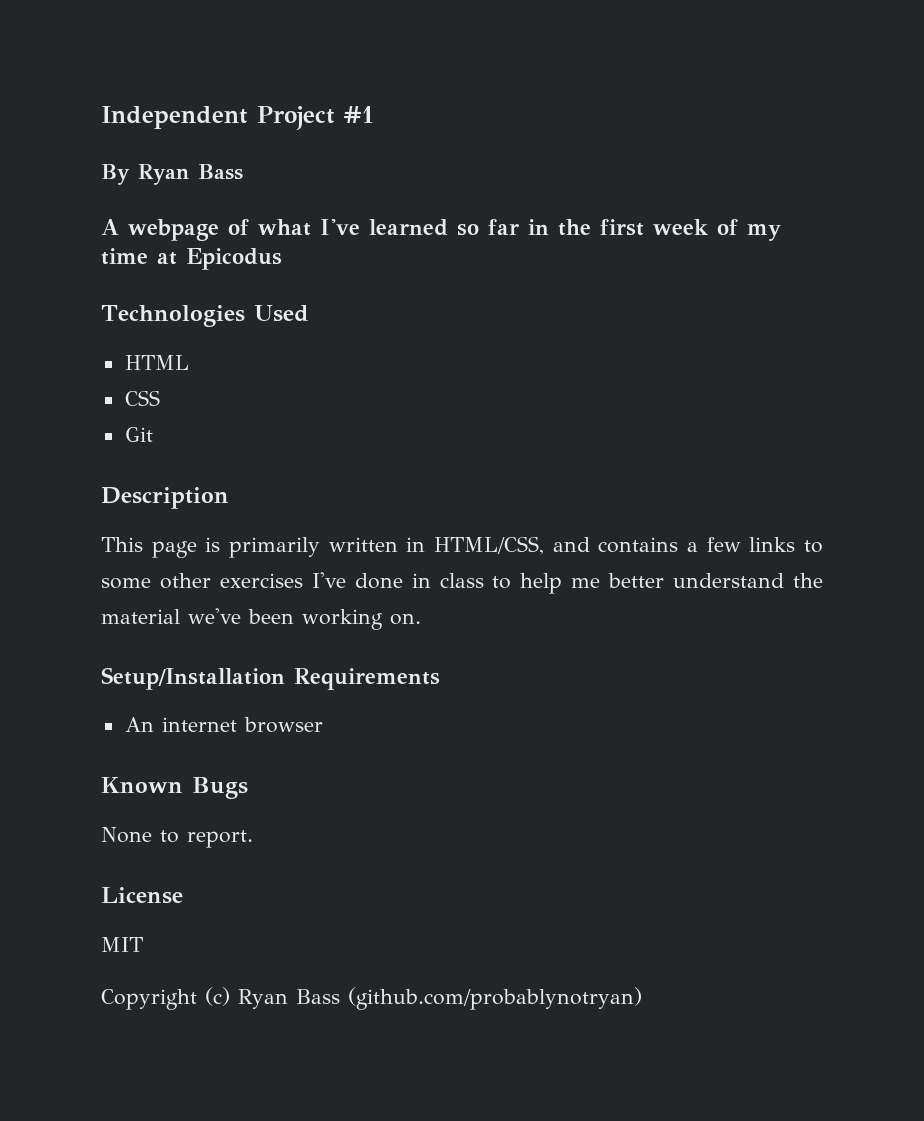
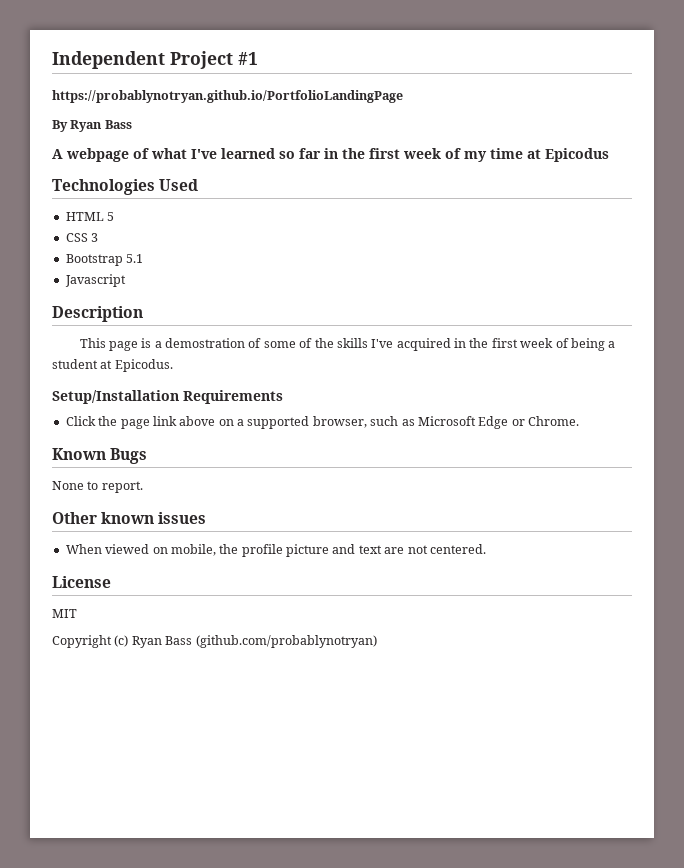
+ https://probablynotryan.github.io/PortfolioLandingPage
- HTML
+ HTML 5
- CSS
- Git
+ CSS 3
+ Bootstrap 5.1
+ Javascript
- This page is primarily written in HTML/CSS, and contains a few links to some other exercises I've done in class to help me better understand the material we've been working on.
+ This page is a demostration of some of the skills I've acquired in the first week of being a student at Epicodus.
  Setup/Installation Requirements
- An internet browser
+ Click the page link above on a supported browser, such as Microsoft Edge or Chrome.
+ Other known issues
+ When viewed on mobile, the profile picture and text are not centered.

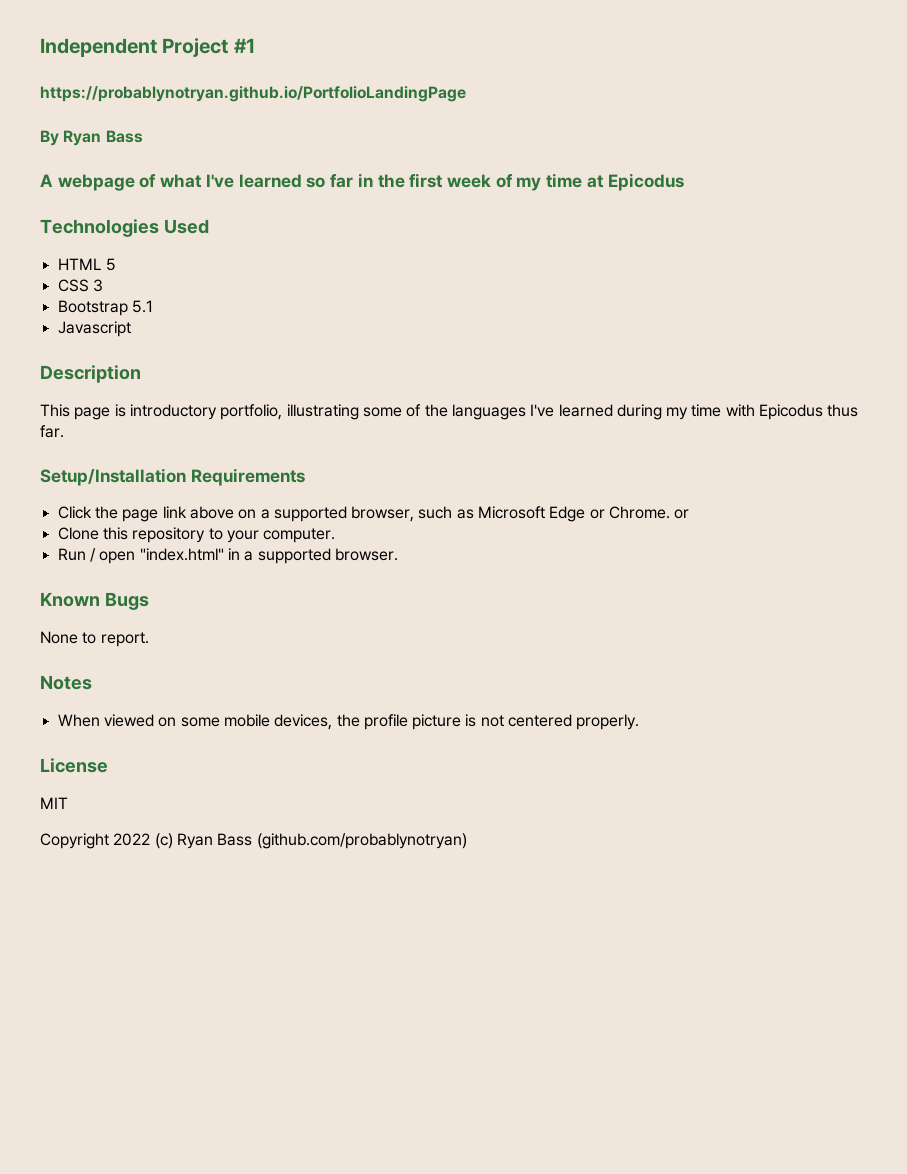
- This page is a demostration of some of the skills I've acquired in the first week of being a student at Epicodus.
+ This page is introductory portfolio, illustrating some of the languages I've learned during my time with Epicodus thus far.
- Click the page link above on a supported browser, such as Microsoft Edge or Chrome.
+ Click the page link above on a supported browser, such as Microsoft Edge or Chrome. or
+ Clone this repository to your computer.
+ Run / open "index.html" in a supported browser.
- Other known issues
+ Notes
- When viewed on mobile, the profile picture and text are not centered.
+ When viewed on some mobile devices, the profile picture is not centered properly.
- Copyright (c) Ryan Bass (github.com/probablynotryan)
+ Copyright 2022 (c) Ryan Bass (github.com/probablynotryan)

